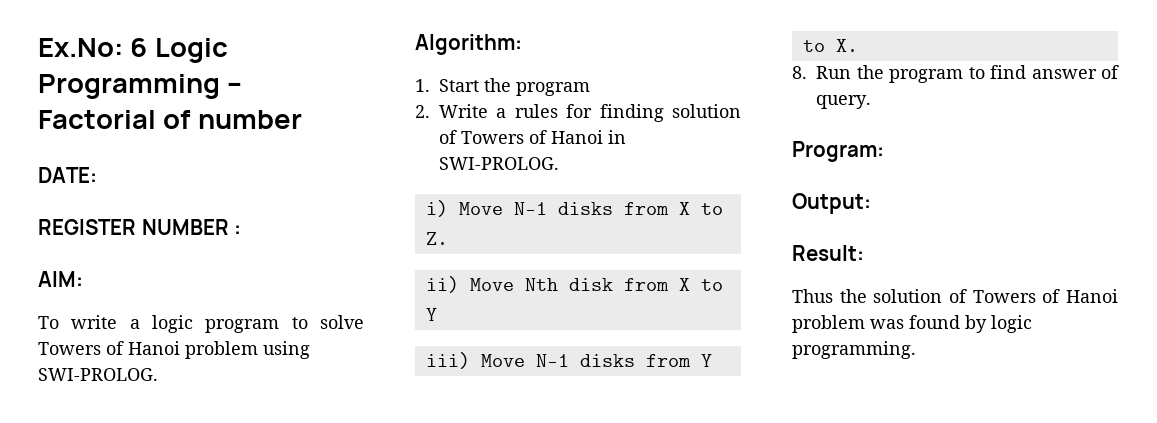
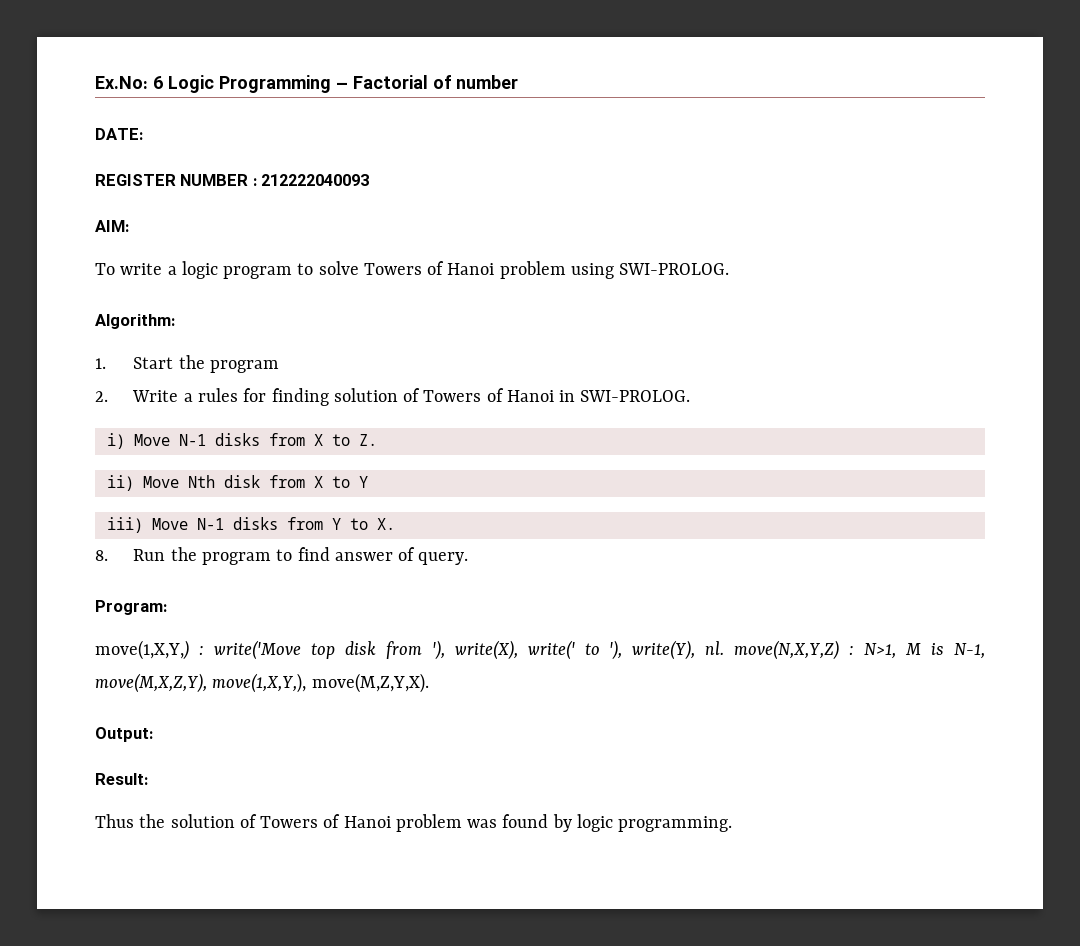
- REGISTER NUMBER :
+ REGISTER NUMBER : 212222040093
+ move(1,X,Y,) : write('Move top disk from '), write(X), write(' to '), write(Y), nl. move(N,X,Y,Z) : N>1, M is N-1, move(M,X,Z,Y), move(1,X,Y,), move(M,Z,Y,X).

